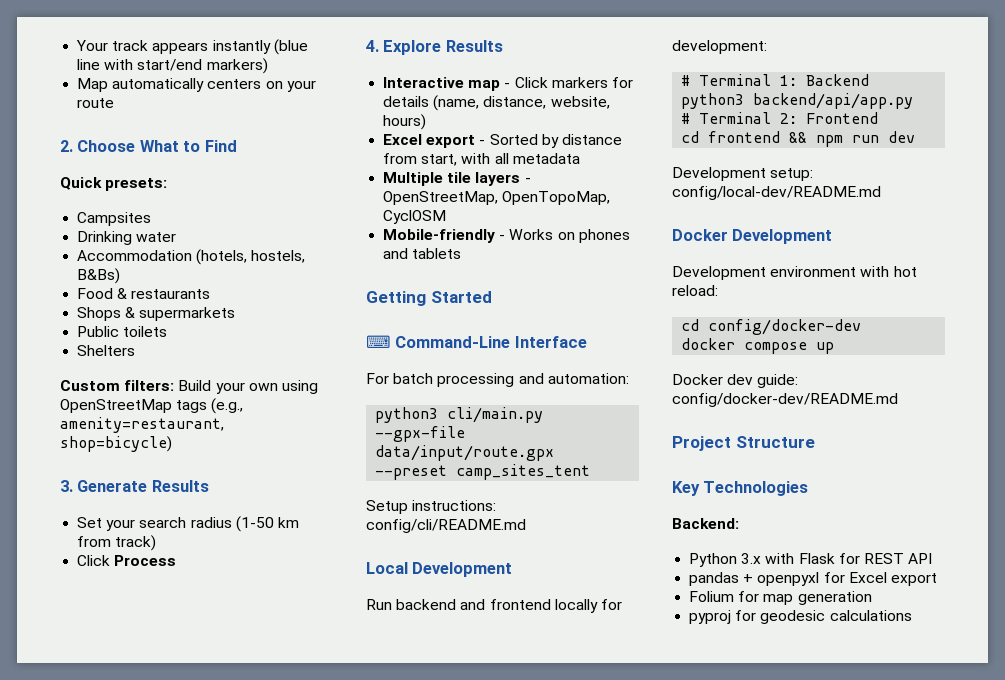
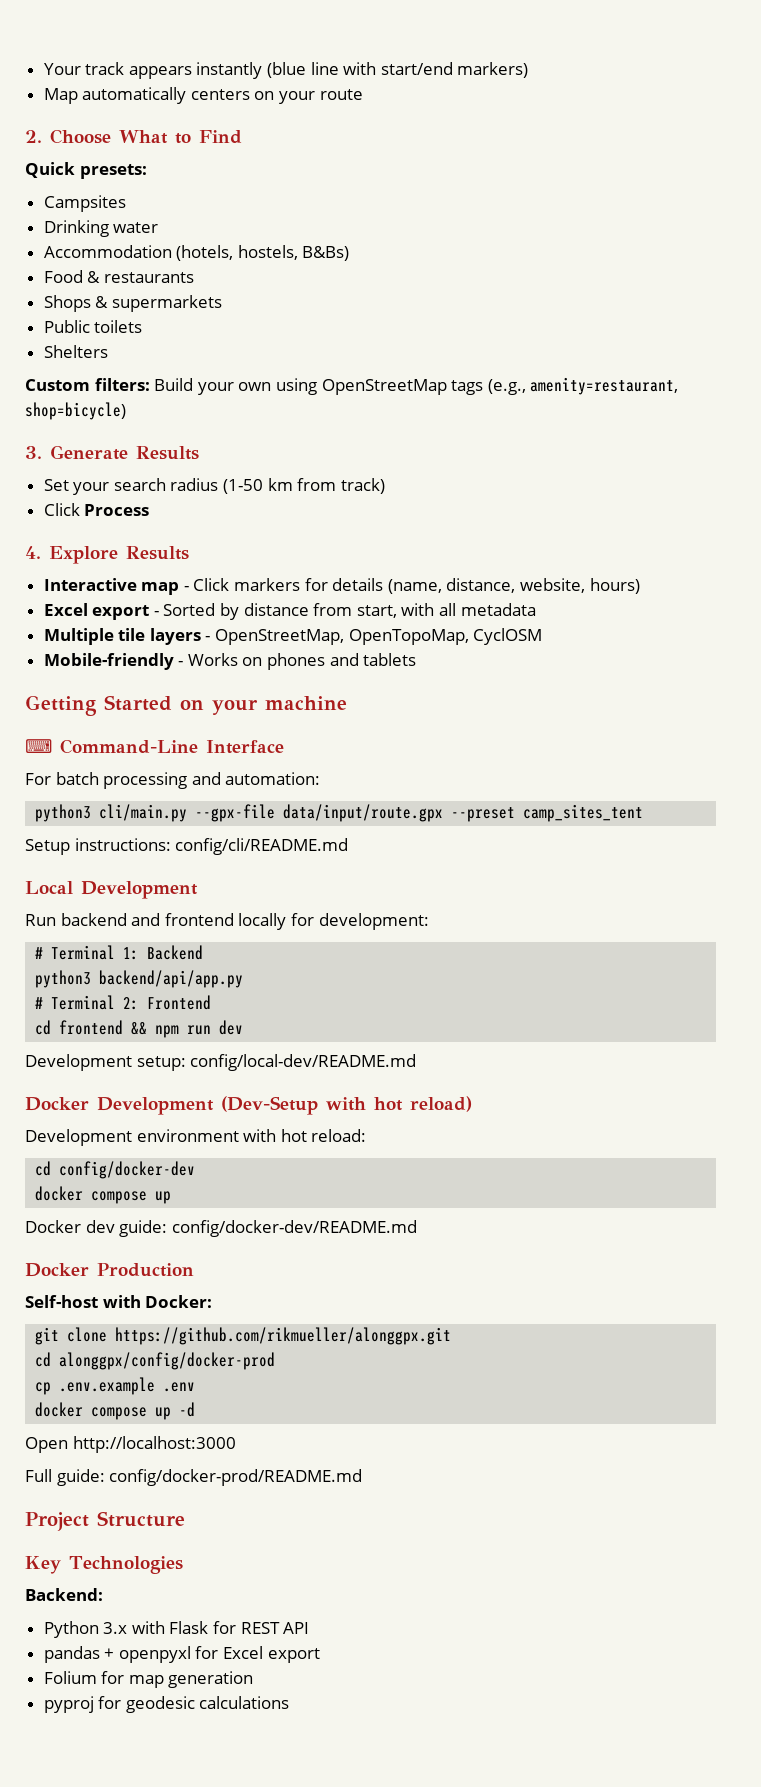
- Getting Started
+ Getting Started on your machine
- Docker Development
+ Docker Development (Dev-Setup with hot reload)
+ Docker Production
+ Self-host with Docker:
+ git clone https://github.com/rikmueller/alonggpx.git
+ cd alonggpx/config/docker-prod
+ cp .env.example .env
+ docker compose up -d
+ Open http://localhost:3000
+ Full guide: config/docker-prod/README.md

